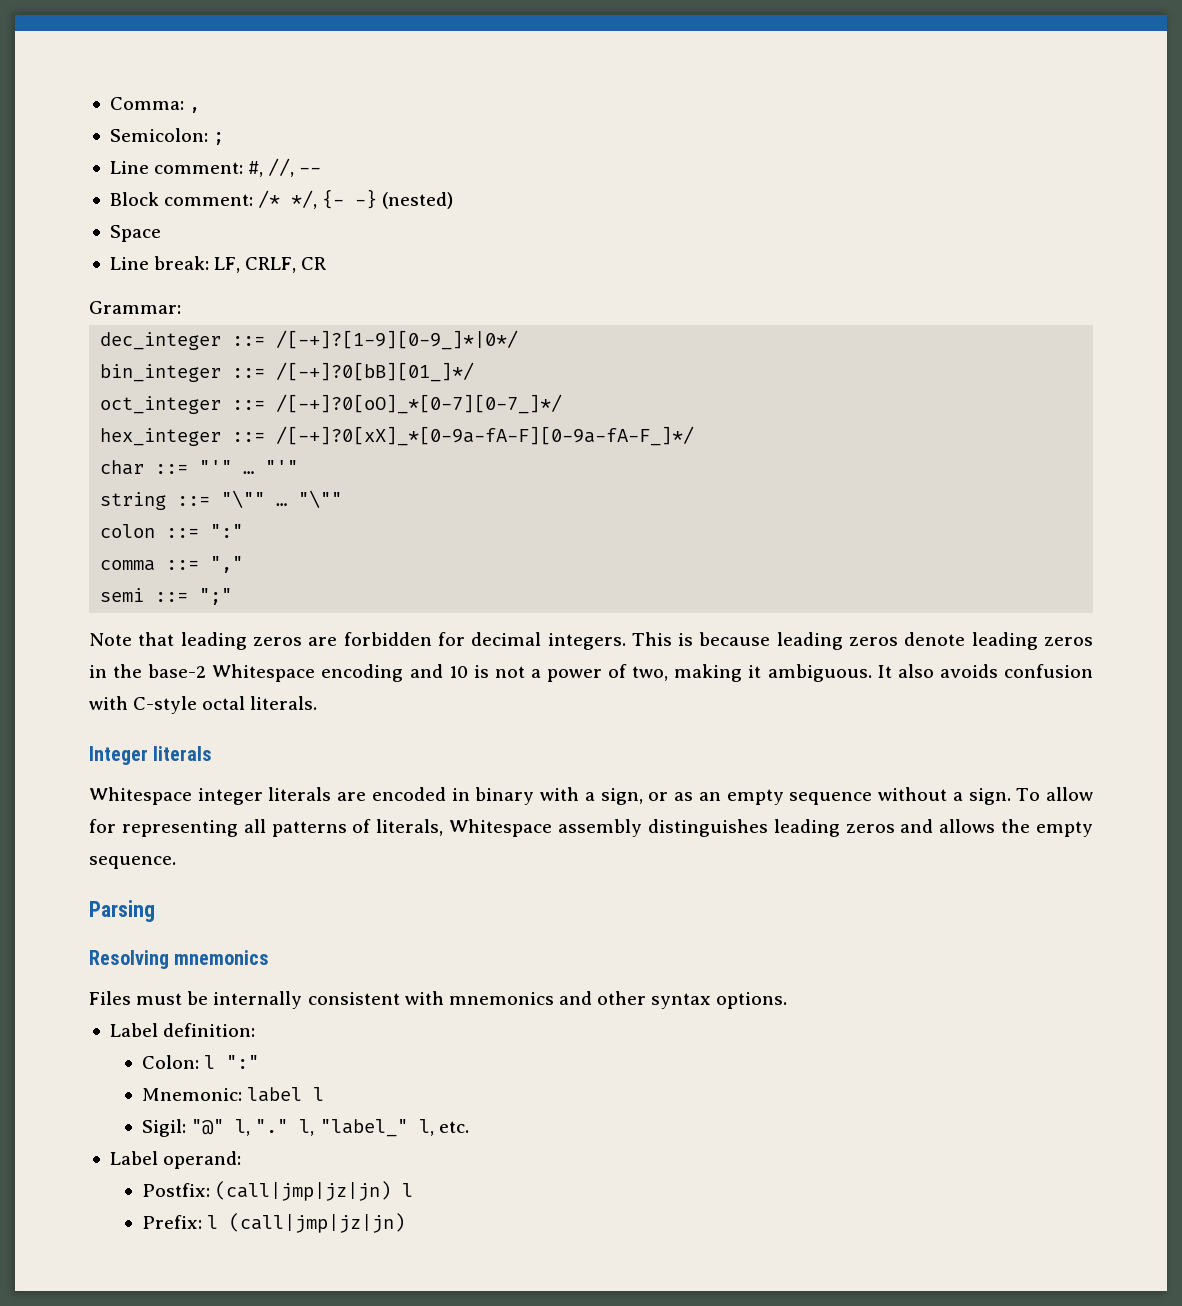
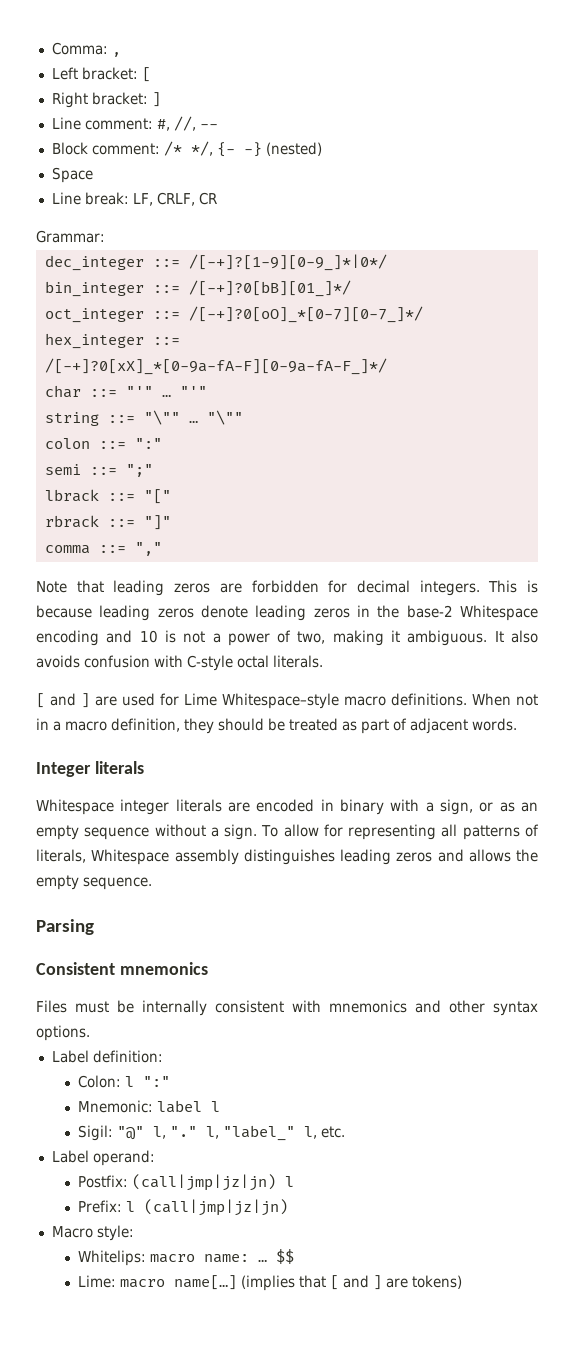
- Semicolon: ;
+ Left bracket: [
+ Right bracket: ]
+ semi ::= ";"
+ lbrack ::= "["
+ rbrack ::= "]"
- semi ::= ";"
+ [ and ] are used for Lime Whitespace–style macro definitions. When not in a macro definition, they should be treated as part of adjacent words.
- Resolving mnemonics
+ Consistent mnemonics
+ Macro style:
+ Whitelips: macro name: … $$
+ Lime: macro name[…] (implies that [ and ] are tokens)

